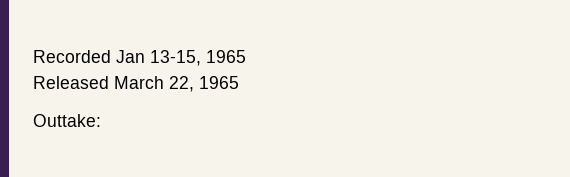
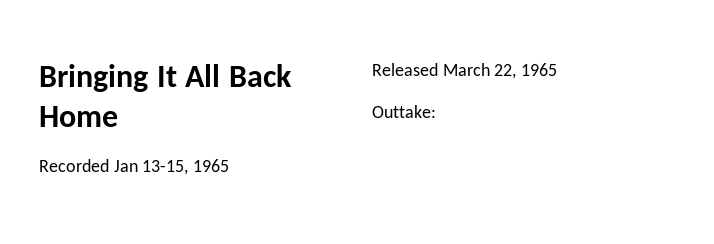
+ Bringing It All Back Home

